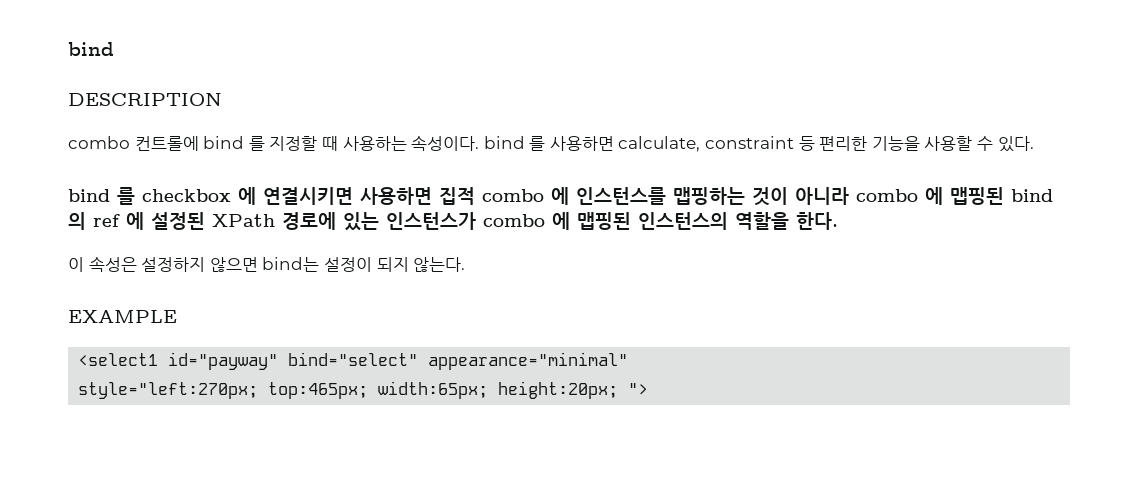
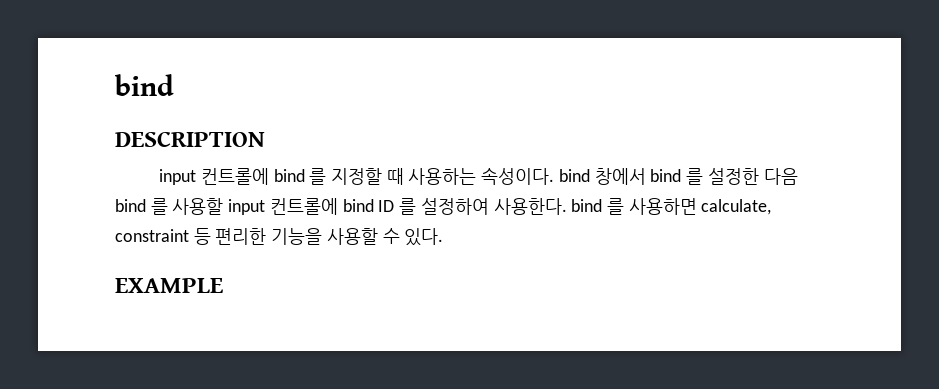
- combo 컨트롤에 bind 를 지정할 때 사용하는 속성이다. bind 를 사용하면 calculate, constraint 등 편리한 기능을 사용할 수 있다.
+ input 컨트롤에 bind 를 지정할 때 사용하는 속성이다. bind 창에서 bind 를 설정한 다음 bind 를 사용할 input 컨트롤에 bind ID 를 설정하여 사용한다. bind 를 사용하면 calculate, constraint 등 편리한 기능을 사용할 수 있다.
- bind 를 checkbox 에 연결시키면 사용하면 집적 combo 에 인스턴스를 맵핑하는 것이 아니라 combo 에 맵핑된 bind 의 ref 에 설정된 XPath 경로에 있는 인스턴스가 combo 에 맵핑된 인스턴스의 역할을 한다.
- 이 속성은 설정하지 않으면 bind는 설정이 되지 않는다.
  EXAMPLE
- <select1 id="payway" bind="select" appearance="minimal"
- style="left:270px; top:465px; width:65px; height:20px; ">

